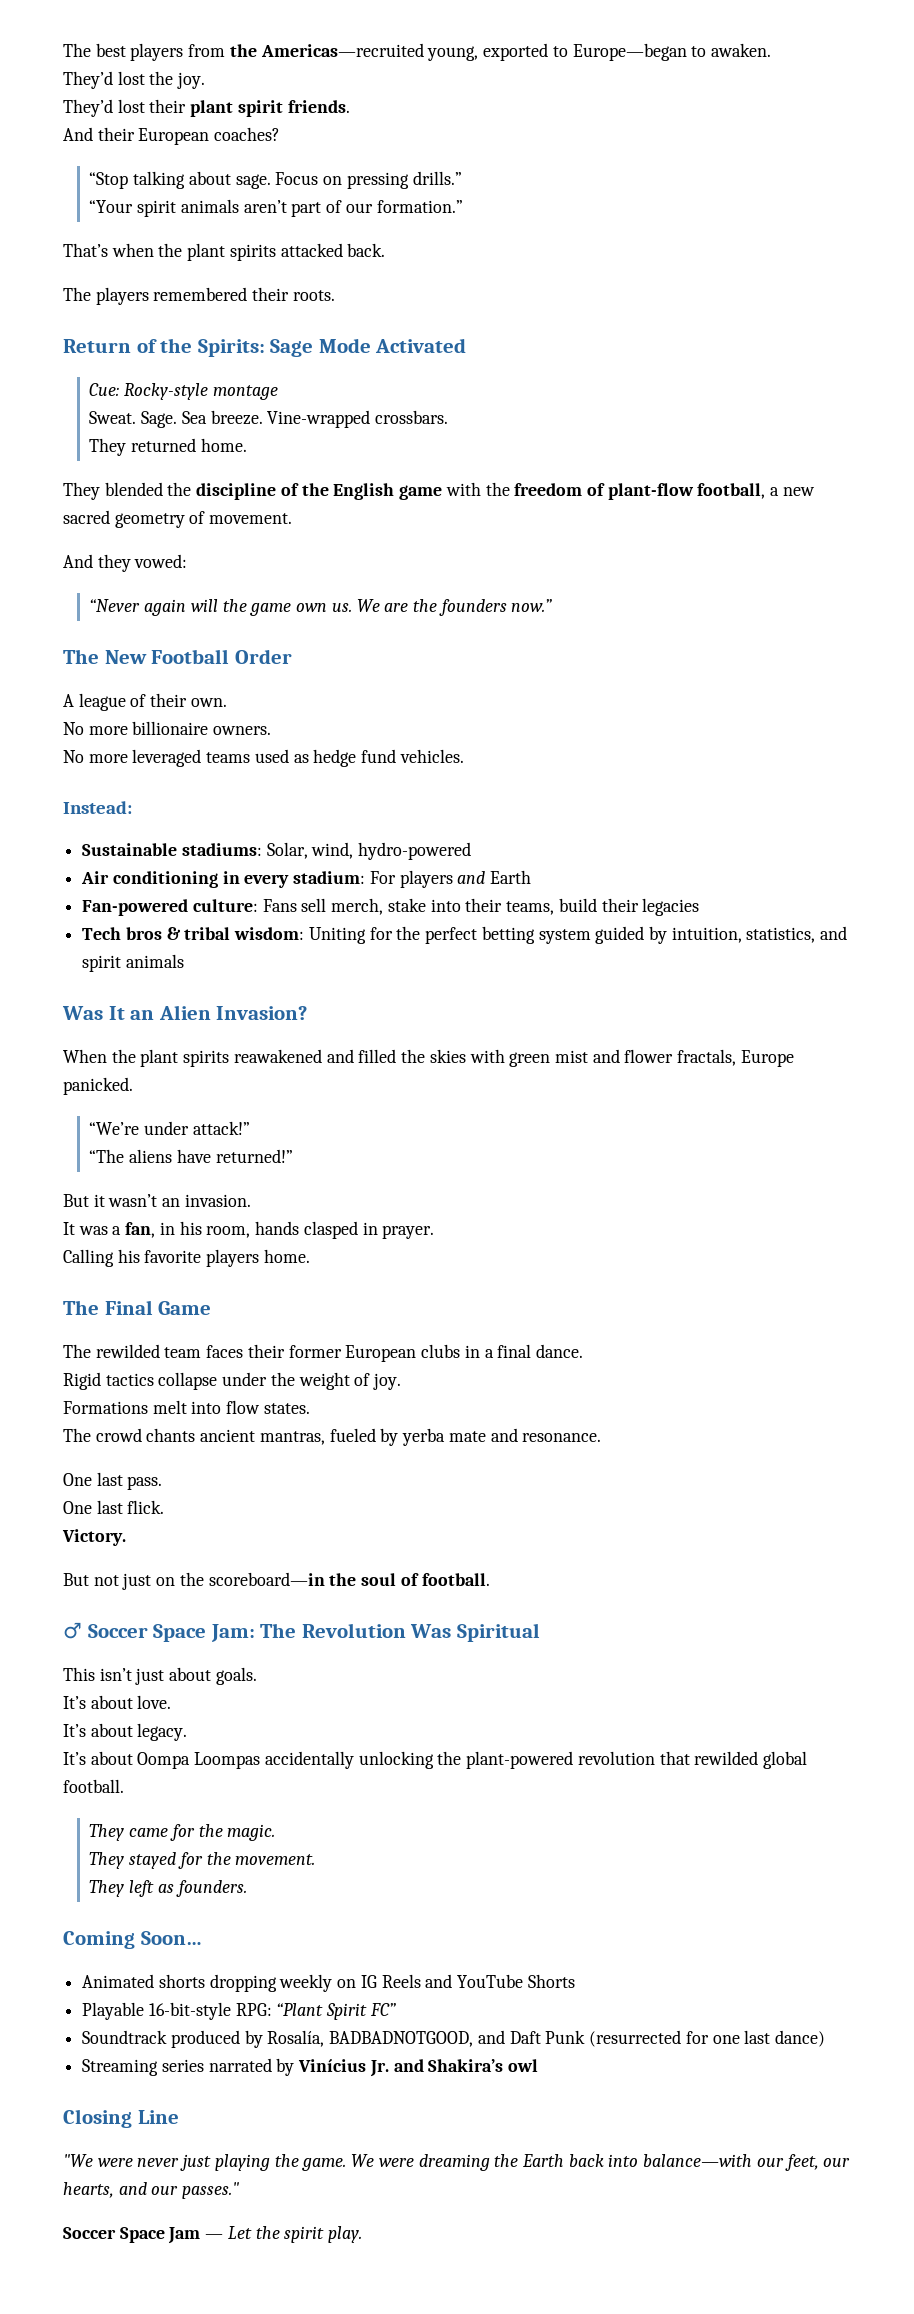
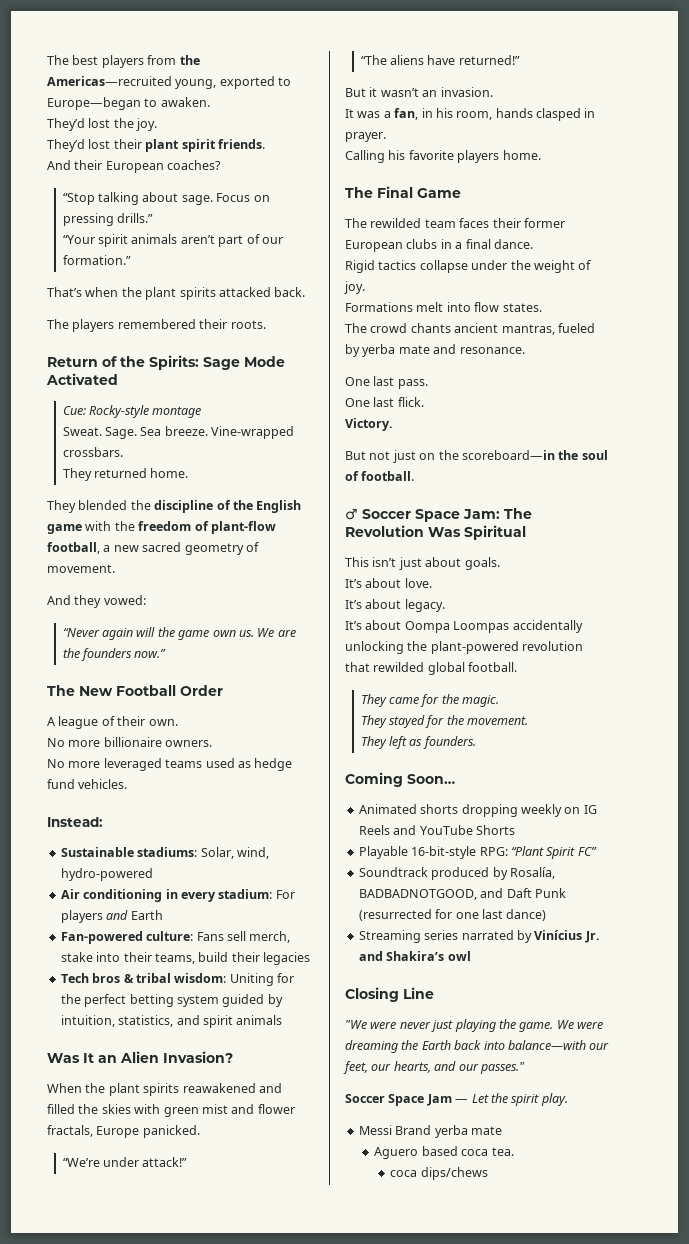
+ Messi Brand yerba mate
+ Aguero based coca tea.
+ coca dips/chews

